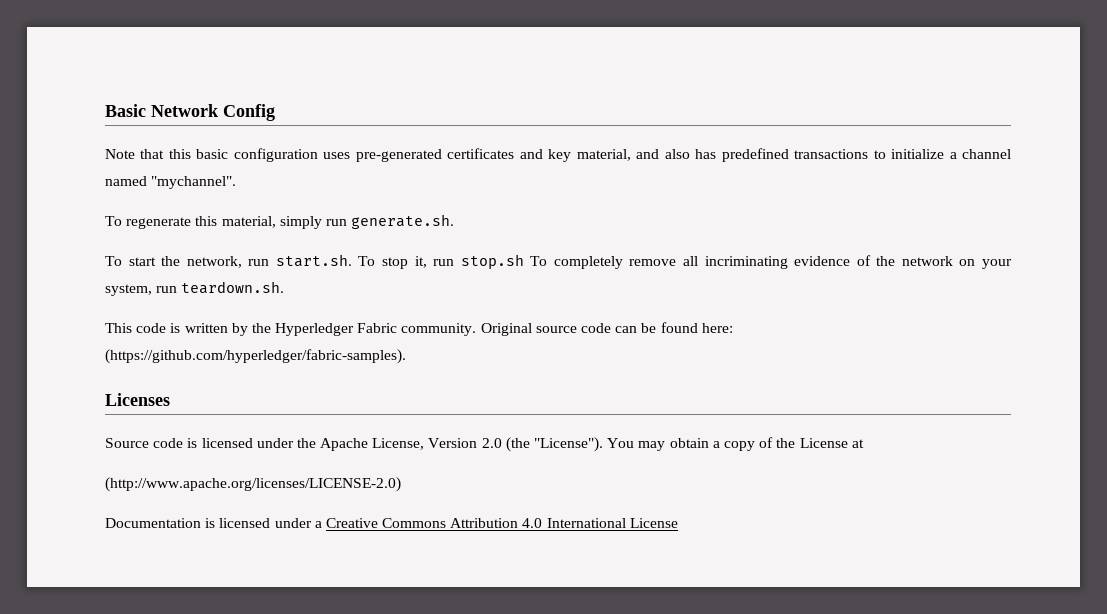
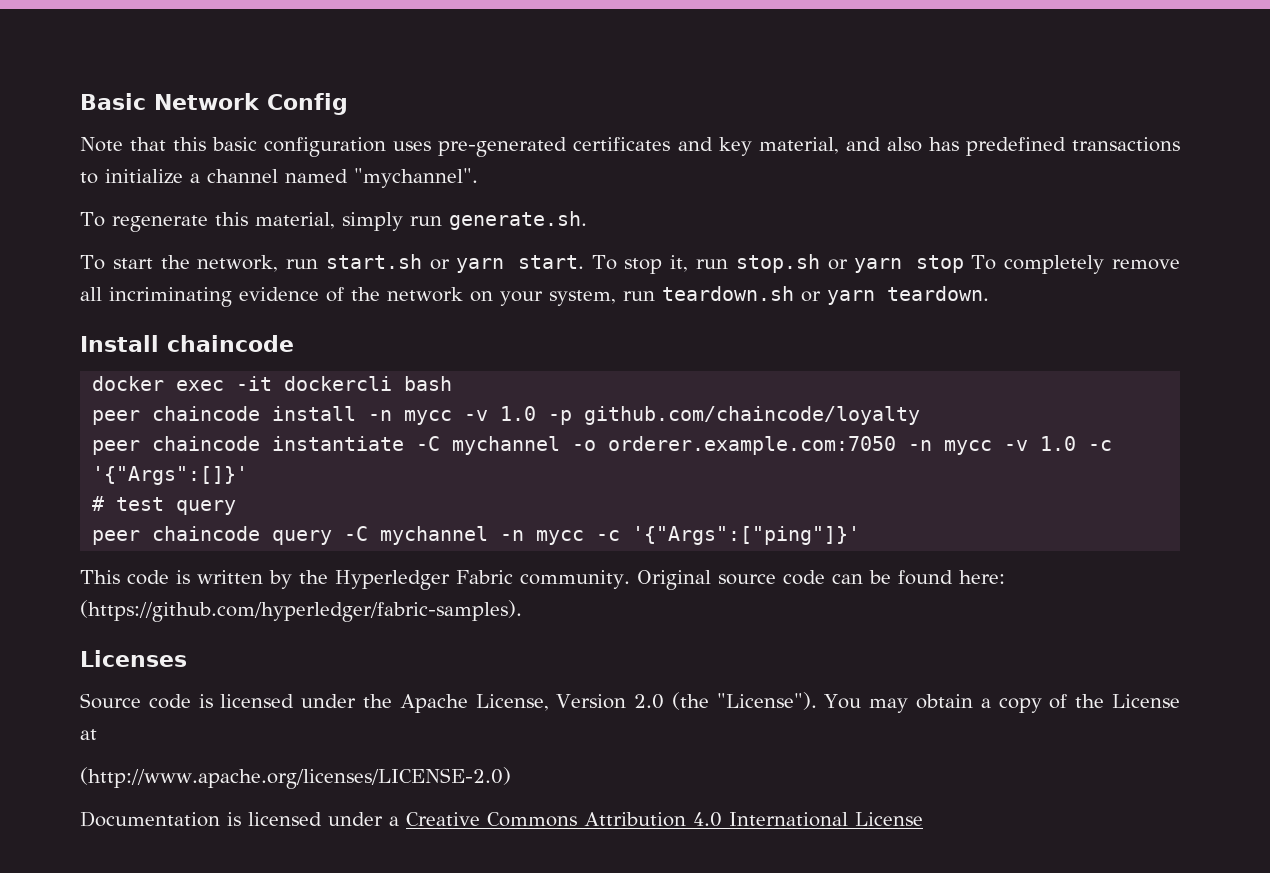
- To start the network, run start.sh. To stop it, run stop.sh To completely remove all incriminating evidence of the network on your system, run teardown.sh.
+ To start the network, run start.sh or yarn start. To stop it, run stop.sh or yarn stop To completely remove all incriminating evidence of the network on your system, run teardown.sh or yarn teardown.
+ Install chaincode
+ docker exec -it dockercli bash
+ peer chaincode install -n mycc -v 1.0 -p github.com/chaincode/loyalty
+ peer chaincode instantiate -C mychannel -o orderer.example.com:7050 -n mycc -v 1.0 -c '{"Args":[]}'
+ # test query
+ peer chaincode query -C mychannel -n mycc -c '{"Args":["ping"]}'

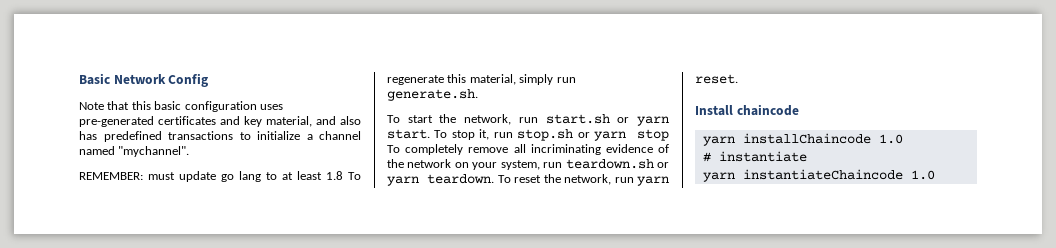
- To regenerate this material, simply run generate.sh.
+ REMEMBER: must update go lang to at least 1.8 To regenerate this material, simply run generate.sh.
- To stop it, run stop.sh or yarn stop To completely remove all incriminating evidence of the network on your system, run teardown.sh or yarn teardown.
+ To stop it, run stop.sh or yarn stop To completely remove all incriminating evidence of the network on your system, run teardown.sh or yarn teardown. To reset the network, run yarn reset.
  Install chaincode
- docker exec -it dockercli bash
- peer chaincode install -n mycc -v 1.0 -p github.com/chaincode/loyalty
- peer chaincode instantiate -C mychannel -o orderer.example.com:7050 -n mycc -v 1.0 -c '{"Args":[]}'
- # test query
- peer chaincode query -C mychannel -n mycc -c '{"Args":["ping"]}'
- This code is written by the Hyperledger Fabric community. Original source code can be found here: (https://github.com/hyperledger/fabric-samples).
- Licenses
- Source code is licensed under the Apache License, Version 2.0 (the "License"). You may obtain a copy of the License at
- (http://www.apache.org/licenses/LICENSE-2.0)
- Documentation is licensed under a Creative Commons Attribution 4.0 International License
+ yarn installChaincode 1.0
+ # instantiate
+ yarn instantiateChaincode 1.0

